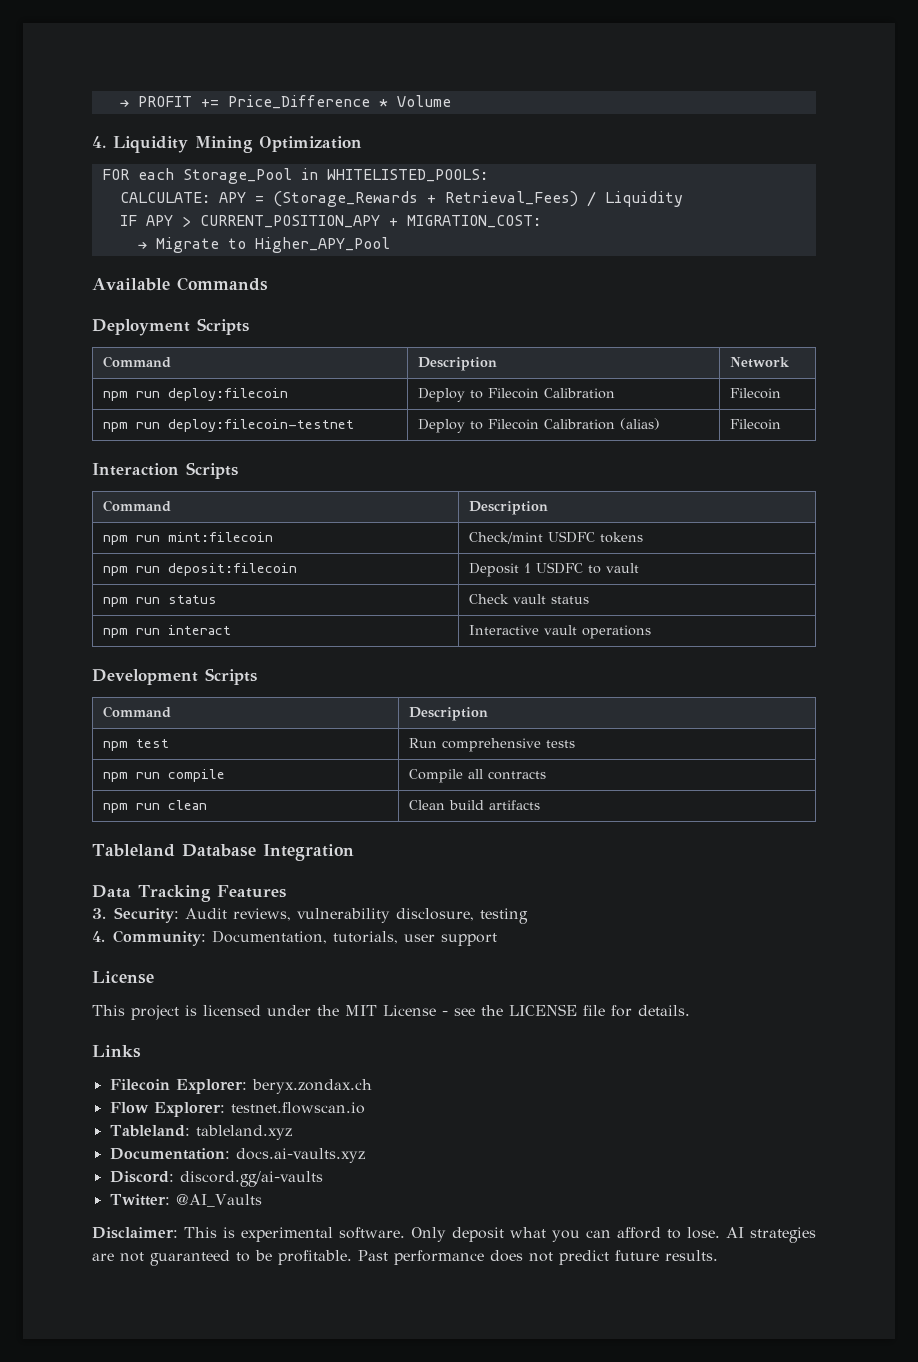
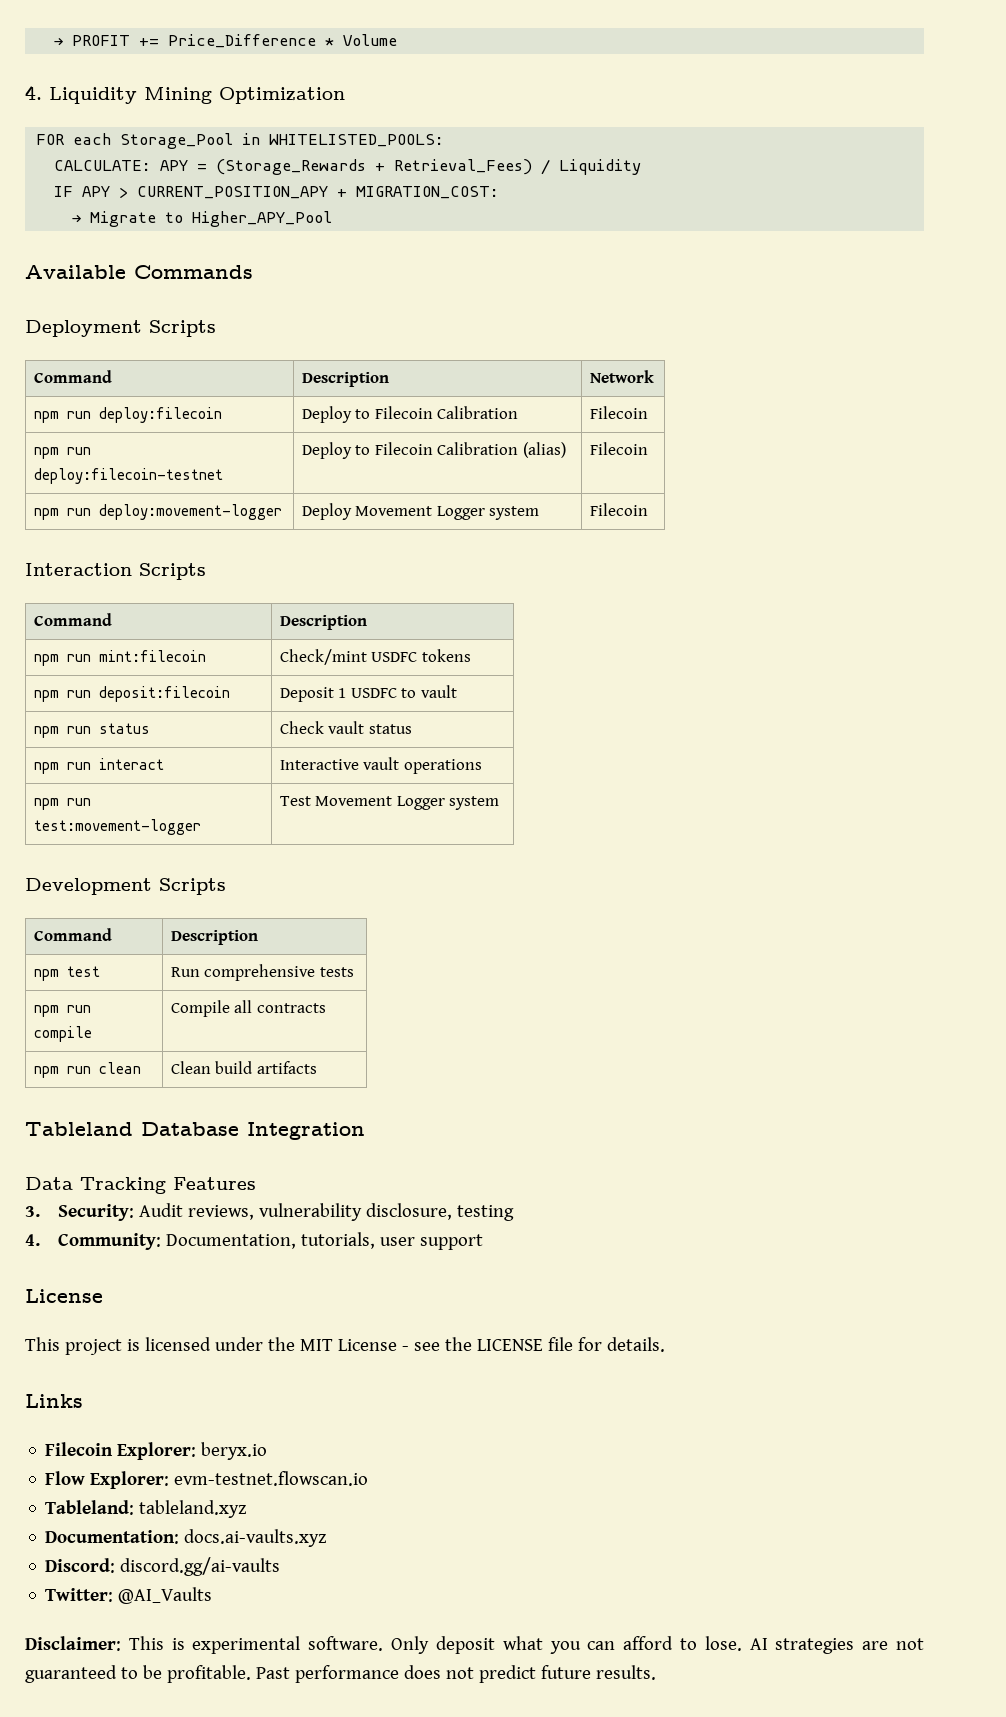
+ npm run deploy:movement-logger | Deploy Movement Logger system | Filecoin
+ npm run test:movement-logger | Test Movement Logger system
- Filecoin Explorer: beryx.zondax.ch
+ Filecoin Explorer: beryx.io
- Flow Explorer: testnet.flowscan.io
+ Flow Explorer: evm-testnet.flowscan.io

